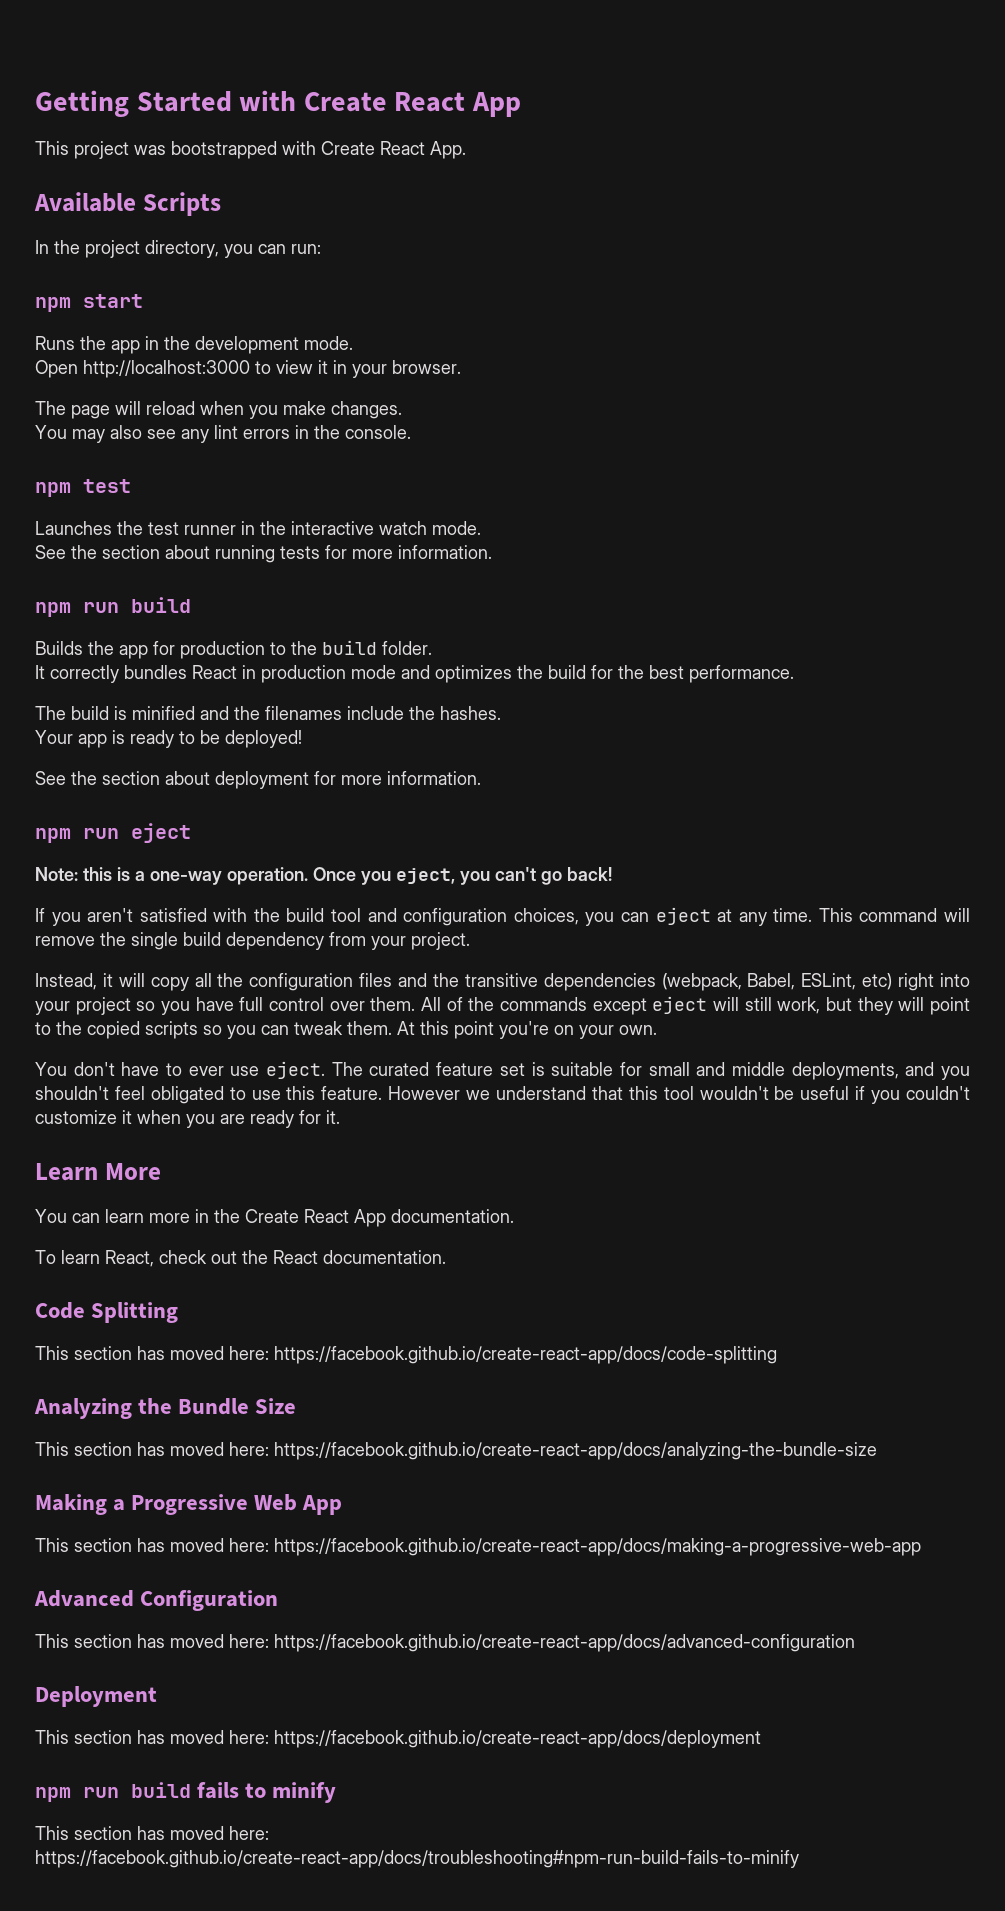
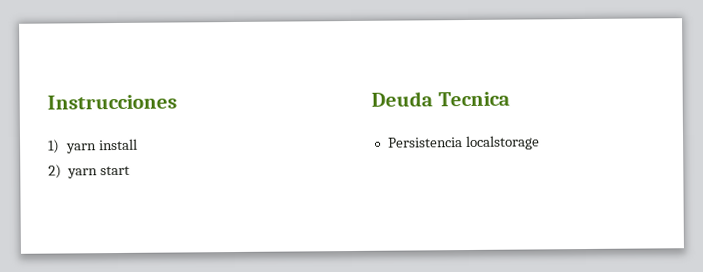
- Getting Started with Create React App
- This project was bootstrapped with Create React App.
- Available Scripts
- In the project directory, you can run:
- npm start
- Runs the app in the development mode.
- Open http://localhost:3000 to view it in your browser.
- The page will reload when you make changes.
- You may also see any lint errors in the console.
- npm test
- Launches the test runner in the interactive watch mode.
- See the section about running tests for more information.
- npm run build
- Builds the app for production to the build folder.
- It correctly bundles React in production mode and optimizes the build for the best performance.
- The build is minified and the filenames include the hashes.
- Your app is ready to be deployed!
- See the section about deployment for more information.
- npm run eject
- Note: this is a one-way operation. Once you eject, you can't go back!
- If you aren't satisfied with the build tool and configuration choices, you can eject at any time. This command will remove the single build dependency from your project.
- Instead, it will copy all the configuration files and the transitive dependencies (webpack, Babel, ESLint, etc) right into your project so you have full control over them. All of the commands except eject will still work, but they will point to the copied scripts so you can tweak them. At this point you're on your own.
- You don't have to ever use eject. The curated feature set is suitable for small and middle deployments, and you shouldn't feel obligated to use this feature. However we understand that this tool wouldn't be useful if you couldn't customize it when you are ready for it.
- Learn More
- You can learn more in the Create React App documentation.
- To learn React, check out the React documentation.
- Code Splitting
- This section has moved here: https://facebook.github.io/create-react-app/docs/code-splitting
- Analyzing the Bundle Size
- This section has moved here: https://facebook.github.io/create-react-app/docs/analyzing-the-bundle-size
- Making a Progressive Web App
- This section has moved here: https://facebook.github.io/create-react-app/docs/making-a-progressive-web-app
- Advanced Configuration
- This section has moved here: https://facebook.github.io/create-react-app/docs/advanced-configuration
- Deployment
- This section has moved here: https://facebook.github.io/create-react-app/docs/deployment
- npm run build fails to minify
- This section has moved here: https://facebook.github.io/create-react-app/docs/troubleshooting#npm-run-build-fails-to-minify
+ Instrucciones
+ 1) yarn install
+ 2) yarn start
+ Deuda Tecnica
+ Persistencia localstorage

